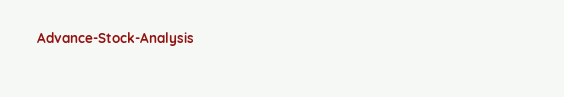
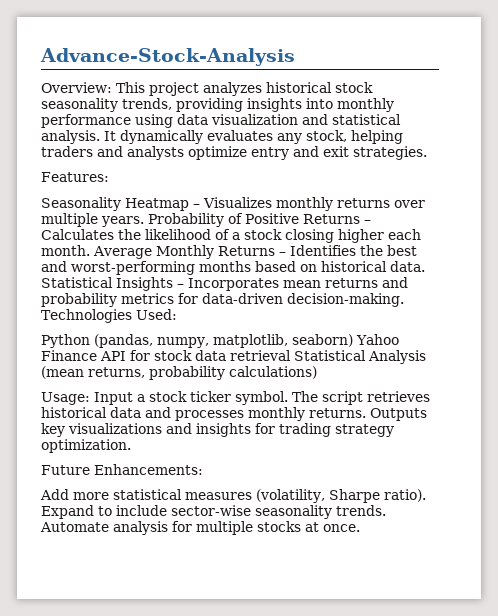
+ Overview: This project analyzes historical stock seasonality trends, providing insights into monthly performance using data visualization and statistical analysis. It dynamically evaluates any stock, helping traders and analysts optimize entry and exit strategies.
+ Features:
+ Seasonality Heatmap – Visualizes monthly returns over multiple years. Probability of Positive Returns – Calculates the likelihood of a stock closing higher each month. Average Monthly Returns – Identifies the best and worst-performing months based on historical data. Statistical Insights – Incorporates mean returns and probability metrics for data-driven decision-making. Technologies Used:
+ Python (pandas, numpy, matplotlib, seaborn) Yahoo Finance API for stock data retrieval Statistical Analysis (mean returns, probability calculations)
+ Usage: Input a stock ticker symbol. The script retrieves historical data and processes monthly returns. Outputs key visualizations and insights for trading strategy optimization.
+ Future Enhancements:
+ Add more statistical measures (volatility, Sharpe ratio). Expand to include sector-wise seasonality trends. Automate analysis for multiple stocks at once.

